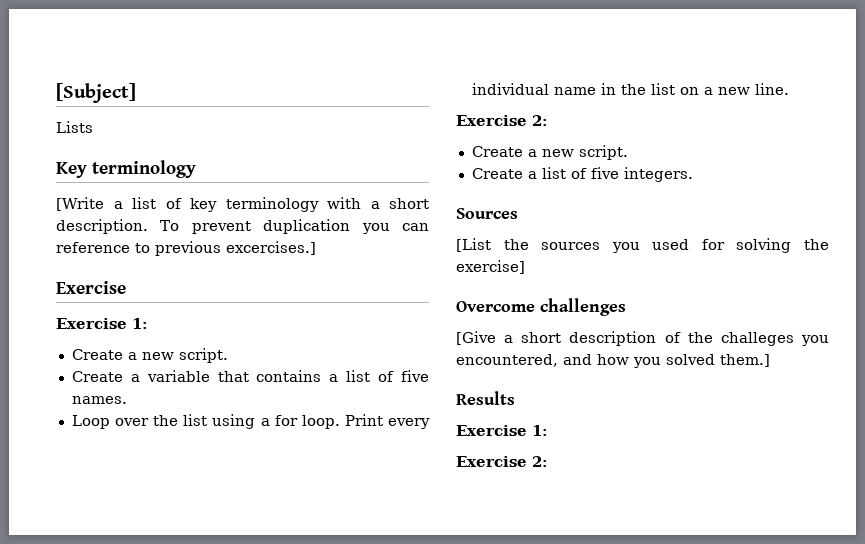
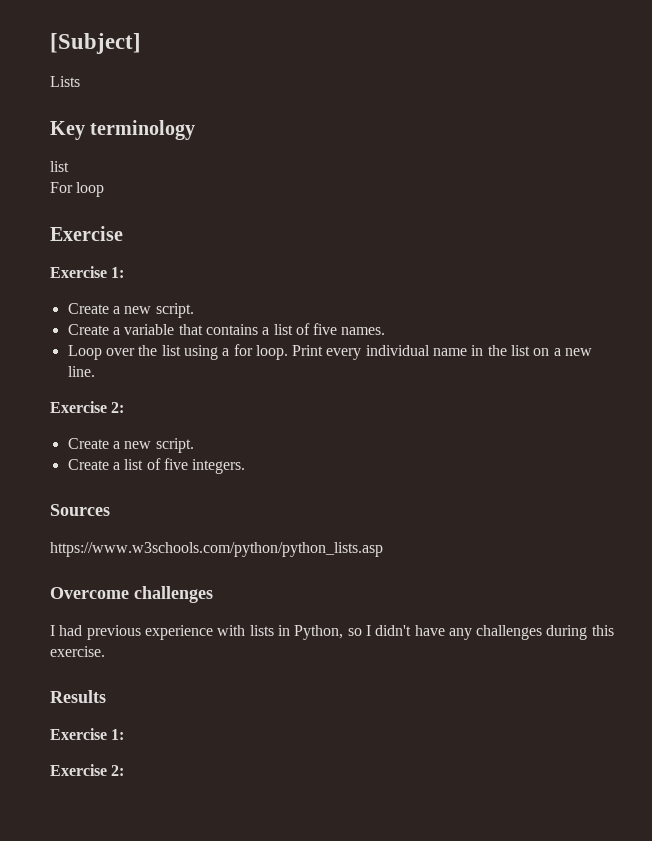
  Key terminology
- [Write a list of key terminology with a short description. To prevent duplication you can reference to previous excercises.]
+ list
+ For loop
- [List the sources you used for solving the exercise]
+ https://www.w3schools.com/python/python_lists.asp
  Overcome challenges
- [Give a short description of the challeges you encountered, and how you solved them.]
+ I had previous experience with lists in Python, so I didn't have any challenges during this exercise.

